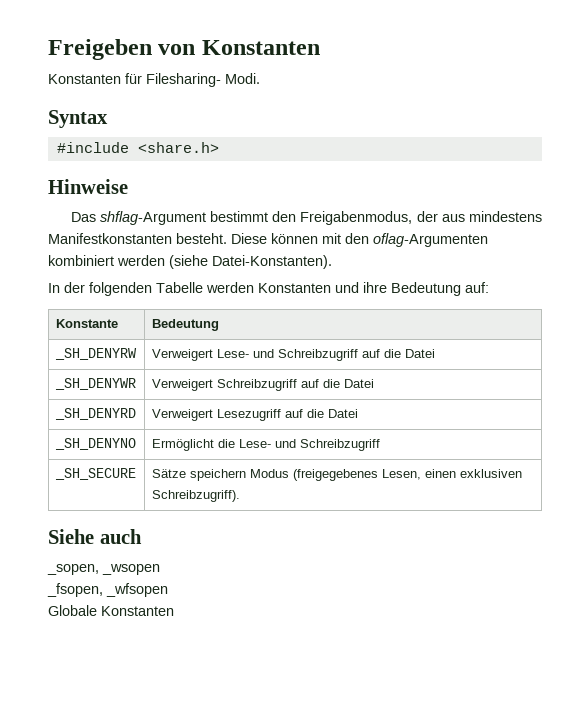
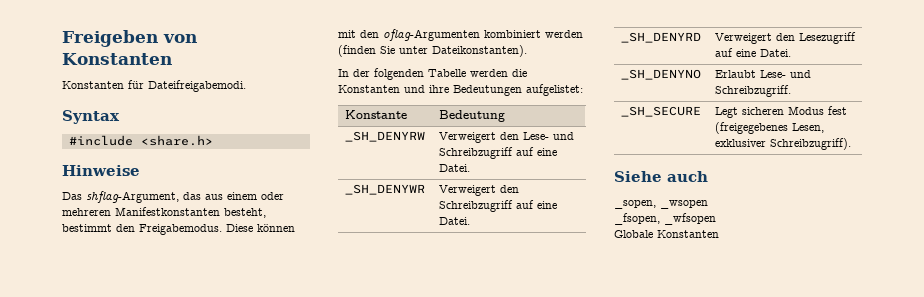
- Konstanten für Filesharing- Modi.
+ Konstanten für Dateifreigabemodi.
- Das shflag-Argument bestimmt den Freigabenmodus, der aus mindestens Manifestkonstanten besteht.
+ Das shflag-Argument, das aus einem oder mehreren Manifestkonstanten besteht, bestimmt den Freigabemodus.
- Diese können mit den oflag-Argumenten kombiniert werden (siehe Datei-Konstanten).
+ Diese können mit den oflag-Argumenten kombiniert werden (finden Sie unter Dateikonstanten).
- In der folgenden Tabelle werden Konstanten und ihre Bedeutung auf:
+ In der folgenden Tabelle werden die Konstanten und ihre Bedeutungen aufgelistet:
- _SH_DENYRW | Verweigert Lese- und Schreibzugriff auf die Datei
+ _SH_DENYRW | Verweigert den Lese- und Schreibzugriff auf eine Datei.
- _SH_DENYWR | Verweigert Schreibzugriff auf die Datei
+ _SH_DENYWR | Verweigert den Schreibzugriff auf eine Datei.
- _SH_DENYRD | Verweigert Lesezugriff auf die Datei
+ _SH_DENYRD | Verweigert den Lesezugriff auf eine Datei.
- _SH_DENYNO | Ermöglicht die Lese- und Schreibzugriff
+ _SH_DENYNO | Erlaubt Lese- und Schreibzugriff.
- _SH_SECURE | Sätze speichern Modus (freigegebenes Lesen, einen exklusiven Schreibzugriff).
+ _SH_SECURE | Legt sicheren Modus fest (freigegebenes Lesen, exklusiver Schreibzugriff).

